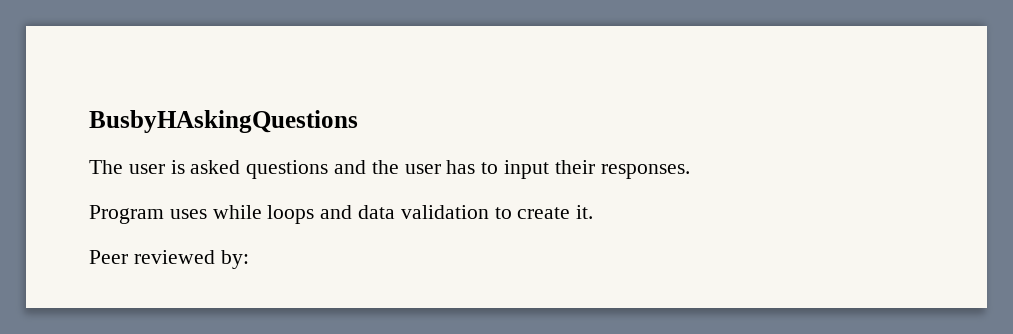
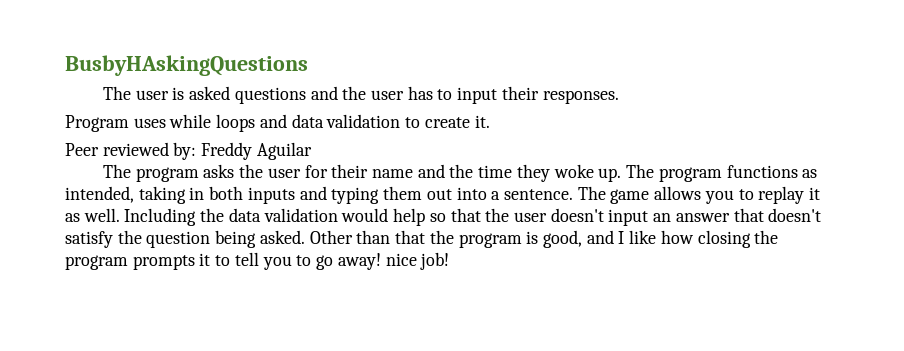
- Peer reviewed by:
+ Peer reviewed by: Freddy Aguilar
+ The program asks the user for their name and the time they woke up. The program functions as intended, taking in both inputs and typing them out into a sentence. The game allows you to replay it as well. Including the data validation would help so that the user doesn't input an answer that doesn't satisfy the question being asked. Other than that the program is good, and I like how closing the program prompts it to tell you to go away! nice job!

